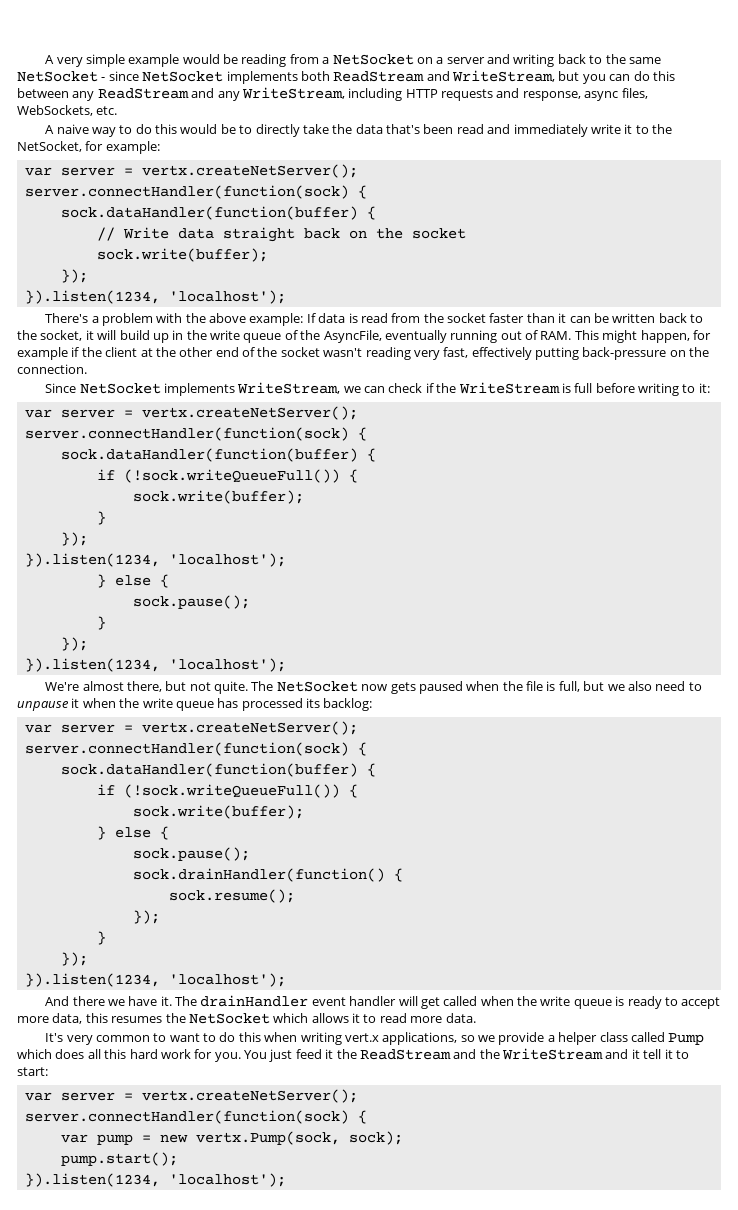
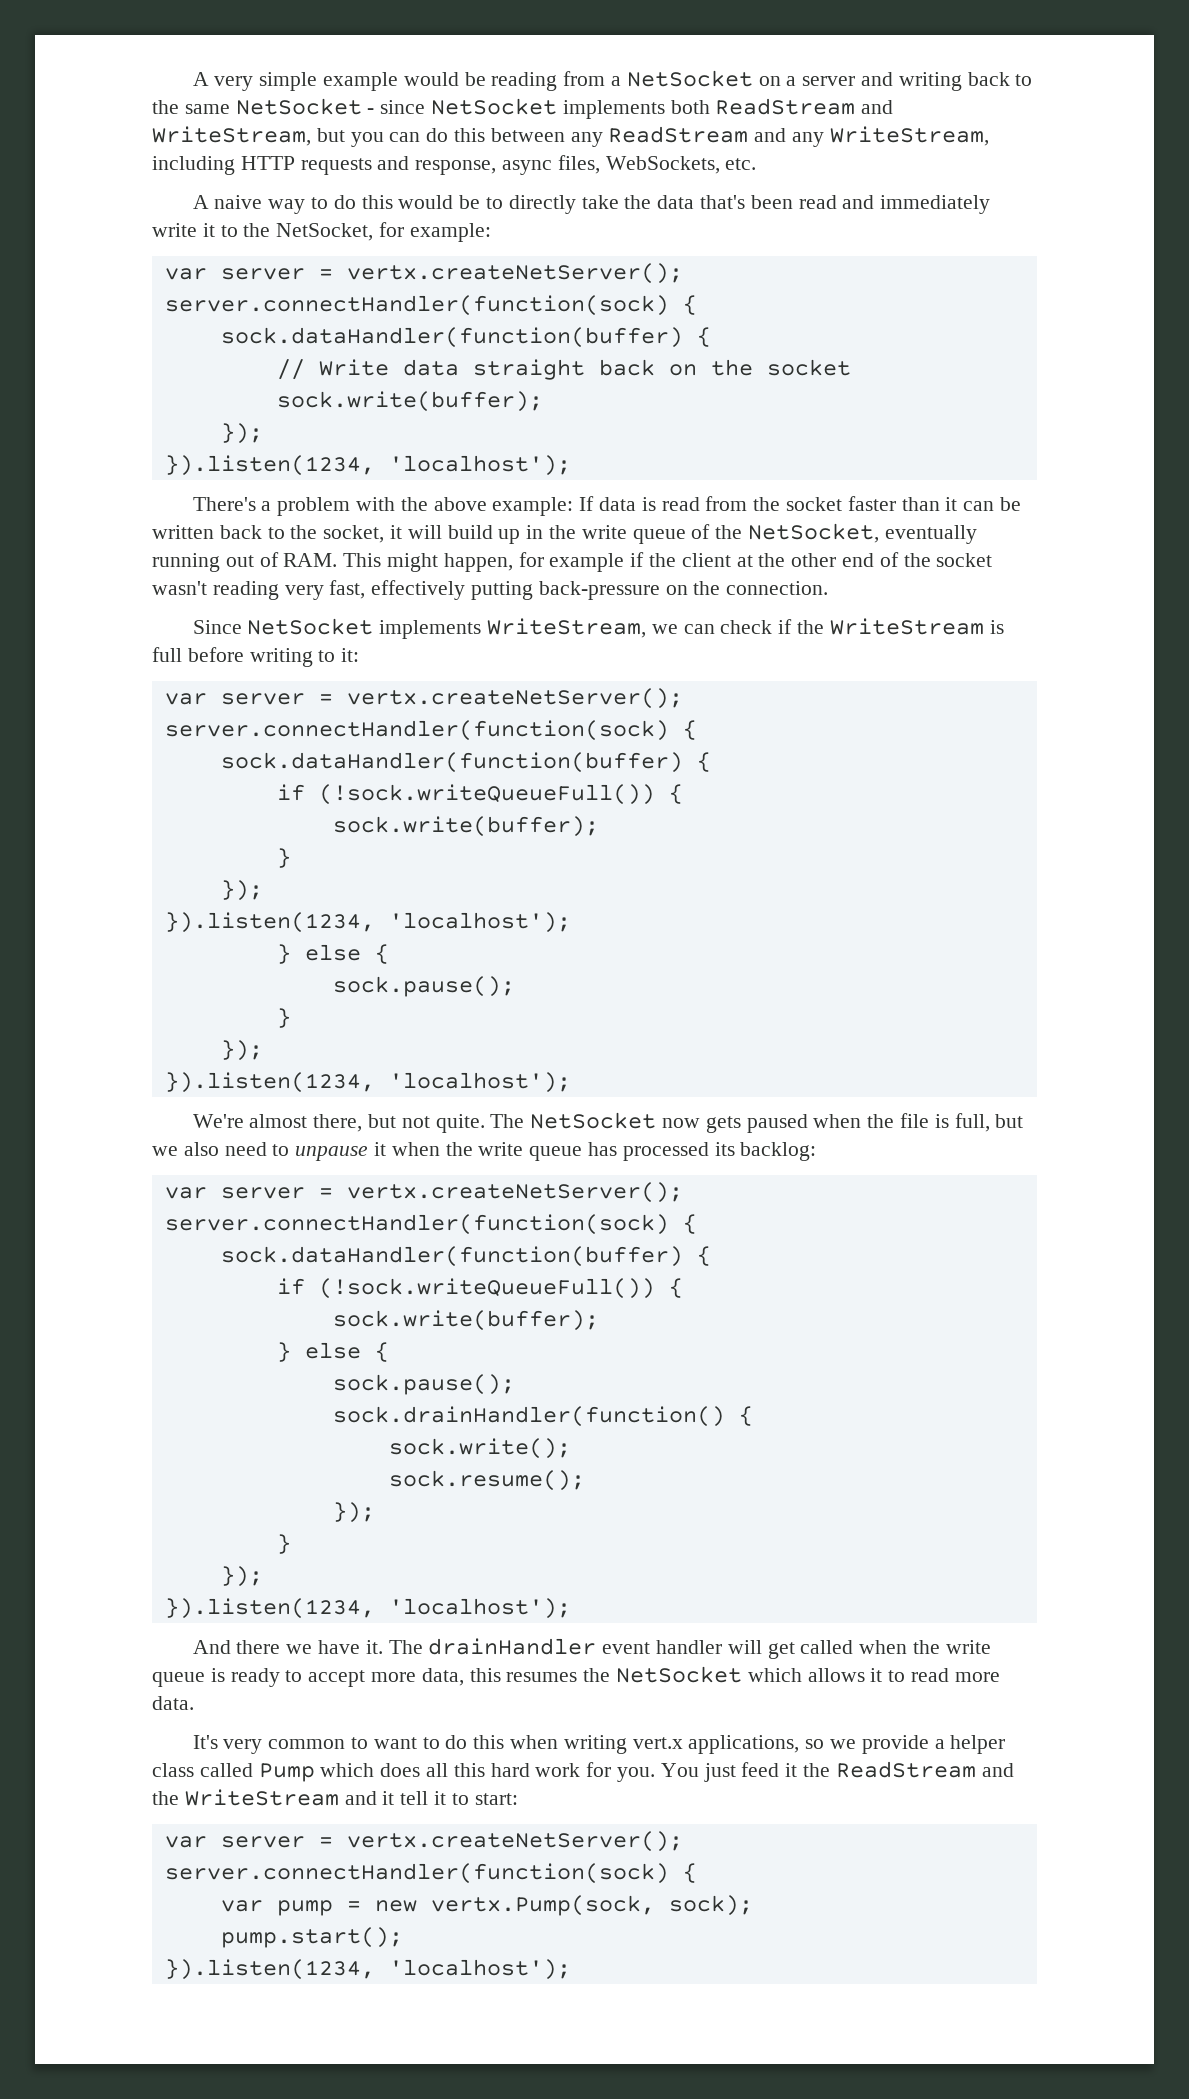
- If data is read from the socket faster than it can be written back to the socket, it will build up in the write queue of the AsyncFile, eventually running out of RAM. This might happen, for example if the client at the other end of the socket wasn't reading very fast, effectively putting back-pressure on the connection.
+ If data is read from the socket faster than it can be written back to the socket, it will build up in the write queue of the NetSocket, eventually running out of RAM. This might happen, for example if the client at the other end of the socket wasn't reading very fast, effectively putting back-pressure on the connection.
+ sock.write();

